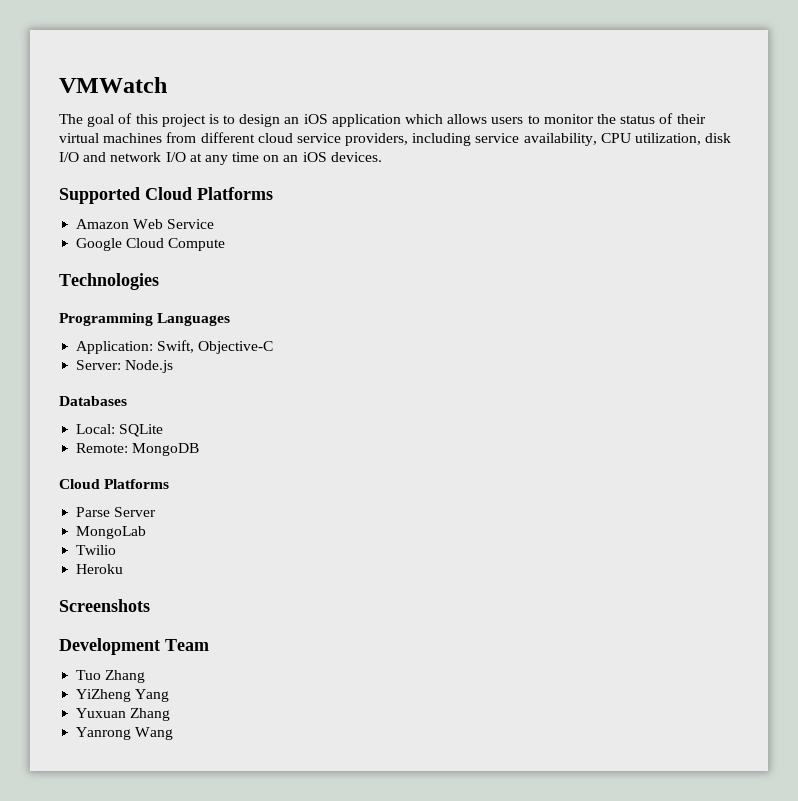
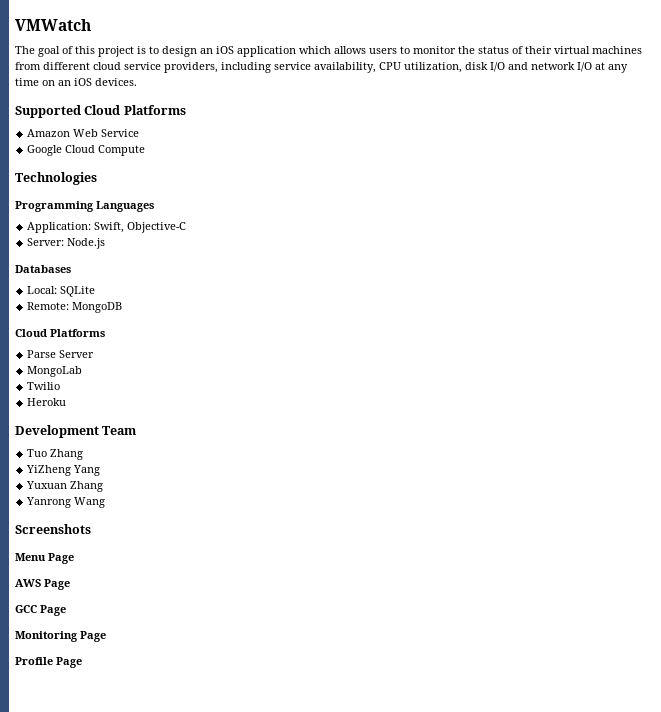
- Screenshots
+ Screenshots
+ Menu Page
+ AWS Page
+ GCC Page
+ Monitoring Page
+ Profile Page

